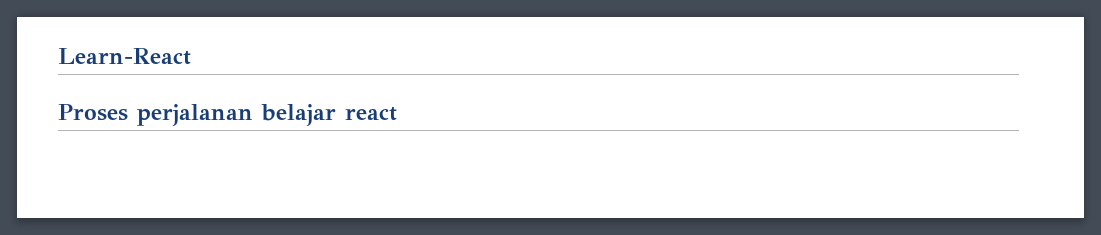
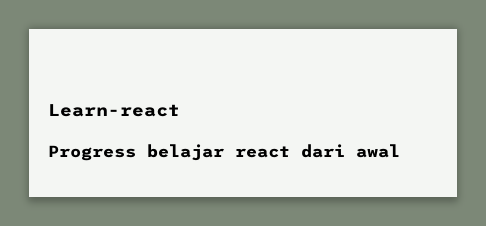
- Learn-React
- Proses perjalanan belajar react
+ Learn-react
+ Progress belajar react dari awal

